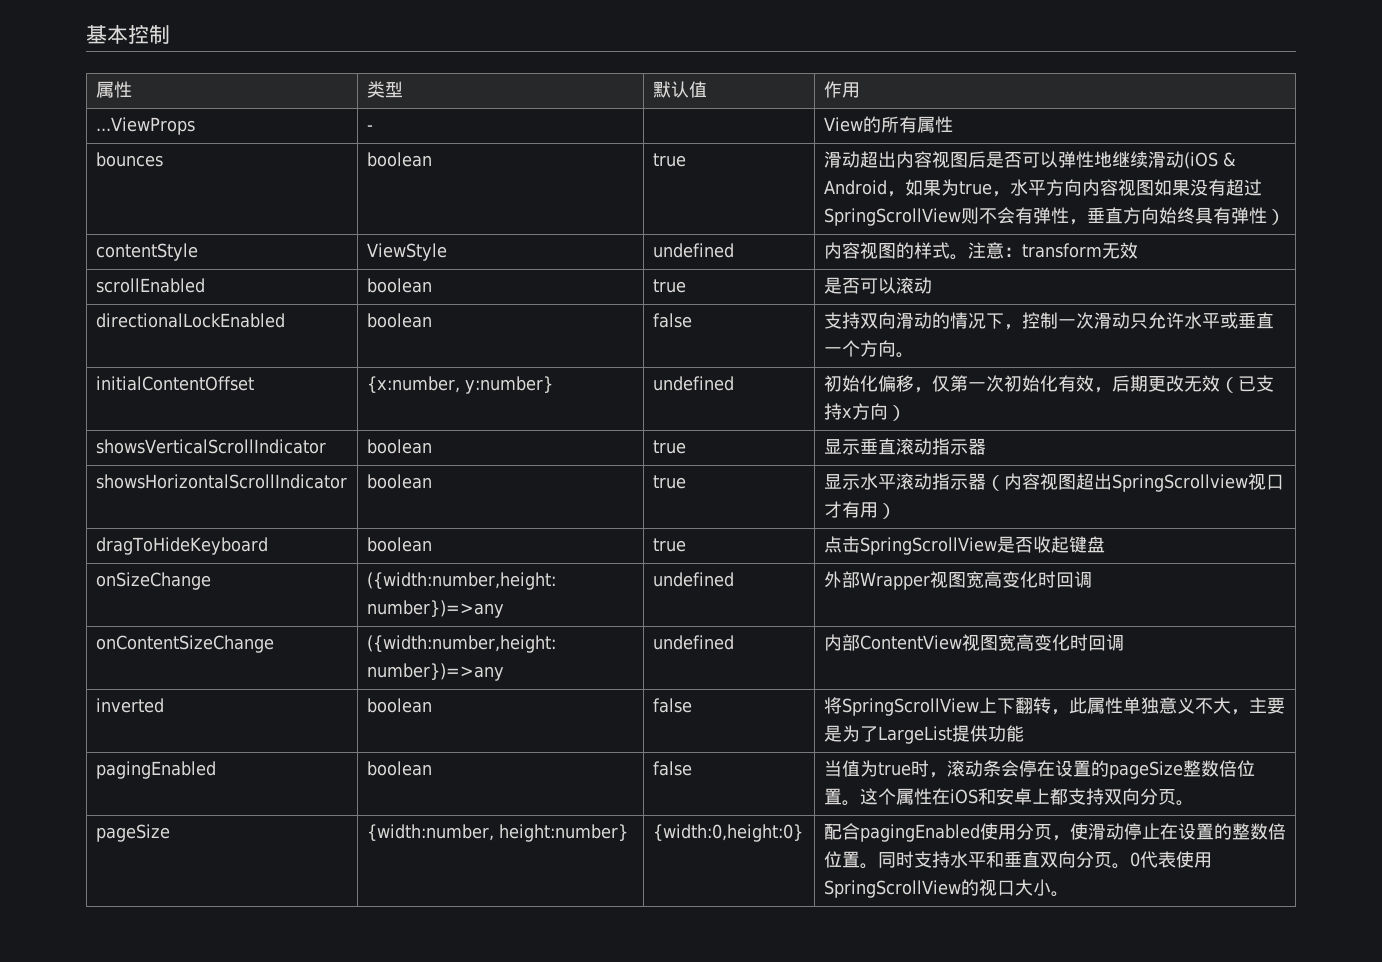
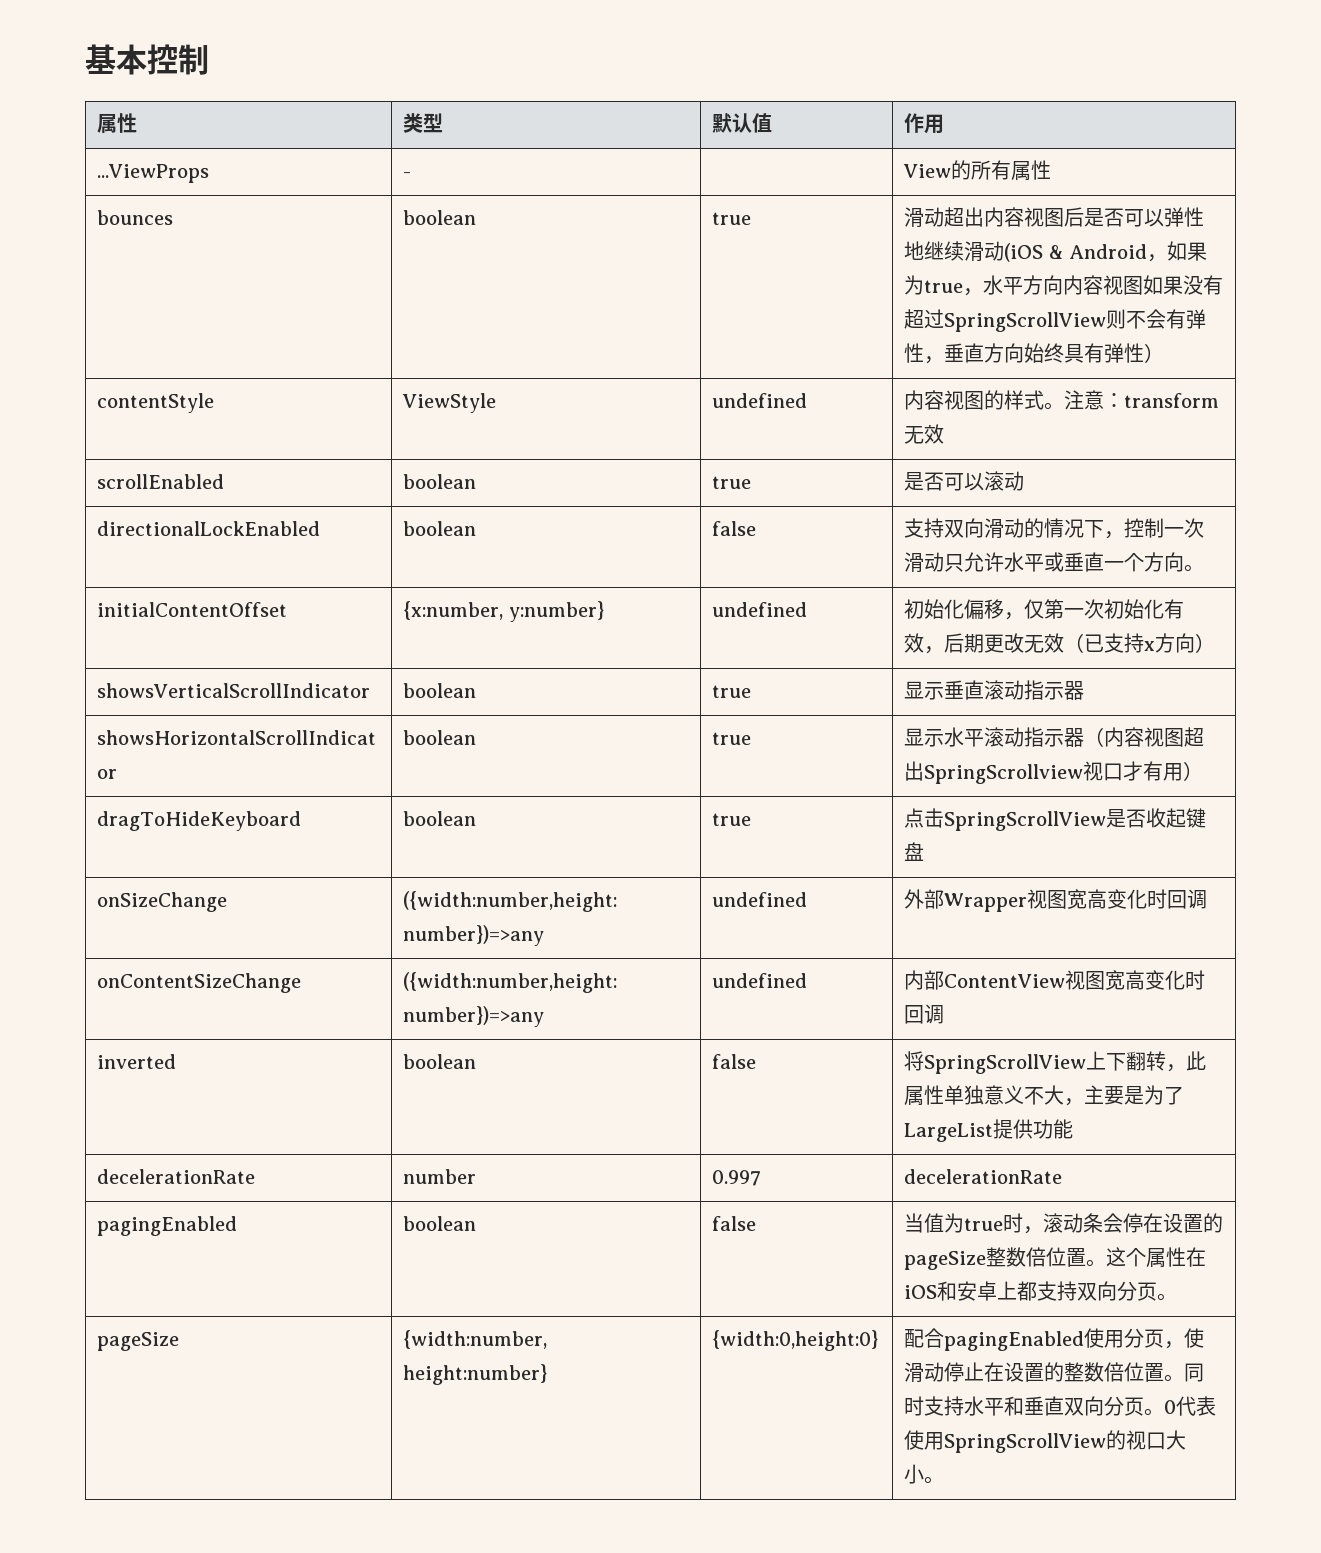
+ decelerationRate | number | 0.997 | decelerationRate

